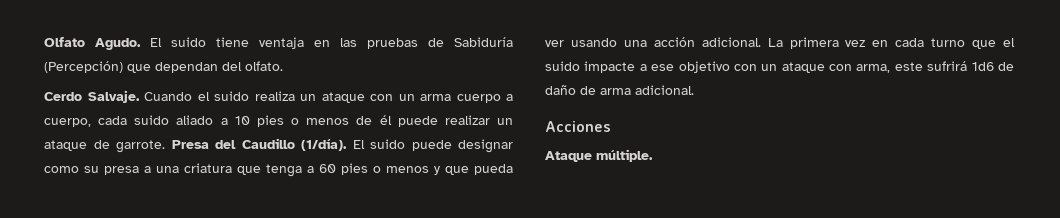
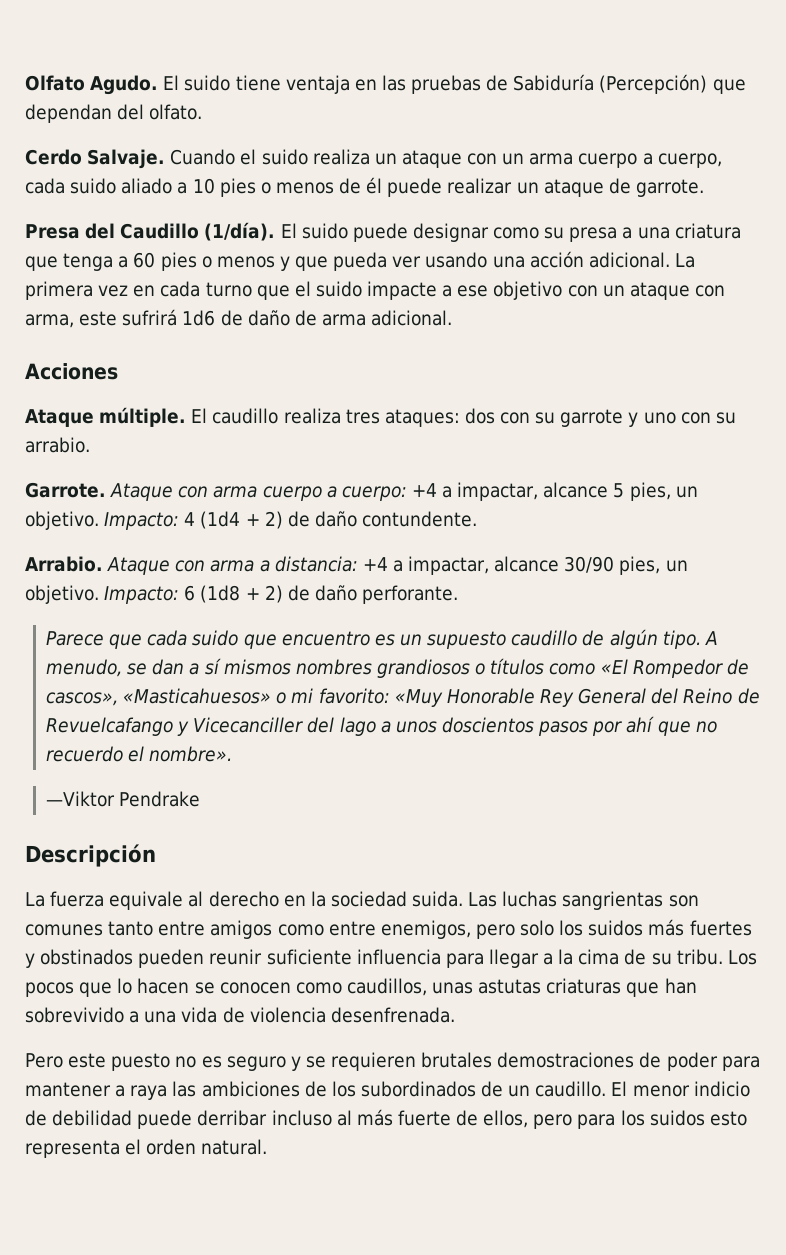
- Cuando el suido realiza un ataque con un arma cuerpo a cuerpo, cada suido aliado a 10 pies o menos de él puede realizar un ataque de garrote. Presa del Caudillo (1/día).
+ Cuando el suido realiza un ataque con un arma cuerpo a cuerpo, cada suido aliado a 10 pies o menos de él puede realizar un ataque de garrote.
+ Presa del Caudillo (1/día).
+ El caudillo realiza tres ataques: dos con su garrote y uno con su arrabio.
+ Garrote. Ataque con arma cuerpo a cuerpo: +4 a impactar, alcance 5 pies, un objetivo. Impacto: 4 (1d4 + 2) de daño contundente.
+ Arrabio. Ataque con arma a distancia: +4 a impactar, alcance 30/90 pies, un objetivo. Impacto: 6 (1d8 + 2) de daño perforante.
+ Parece que cada suido que encuentro es un supuesto caudillo de algún tipo. A menudo, se dan a sí mismos nombres grandiosos o títulos como «El Rompedor de cascos», «Masticahuesos» o mi favorito: «Muy Honorable Rey General del Reino de Revuelcafango y Vicecanciller del lago a unos doscientos pasos por ahí que no recuerdo el nombre».
+ —Viktor Pendrake
+ Descripción
+ La fuerza equivale al derecho en la sociedad suida. Las luchas sangrientas son comunes tanto entre amigos como entre enemigos, pero solo los suidos más fuertes y obstinados pueden reunir suficiente influencia para llegar a la cima de su tribu. Los pocos que lo hacen se conocen como caudillos, unas astutas criaturas que han sobrevivido a una vida de violencia desenfrenada.
+ Pero este puesto no es seguro y se requieren brutales demostraciones de poder para mantener a raya las ambiciones de los subordinados de un caudillo. El menor indicio de debilidad puede derribar incluso al más fuerte de ellos, pero para los suidos esto representa el orden natural.

